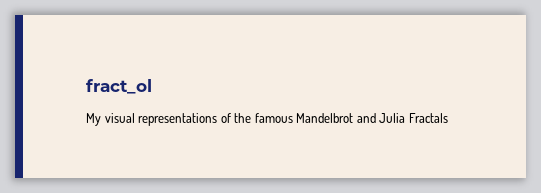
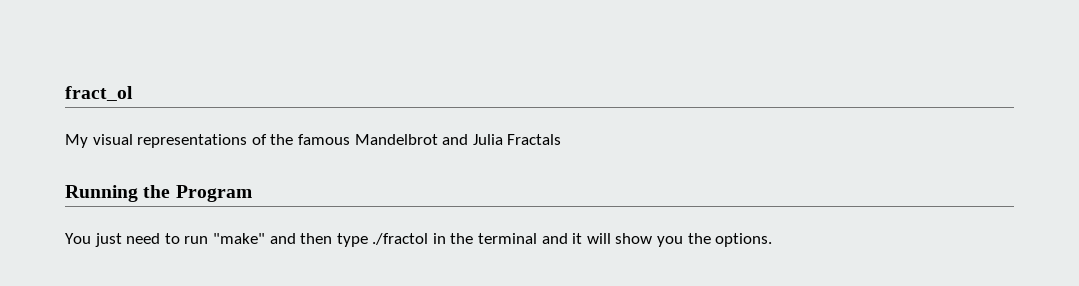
+ Running the Program
+ You just need to run "make" and then type ./fractol in the terminal and it will show you the options.

